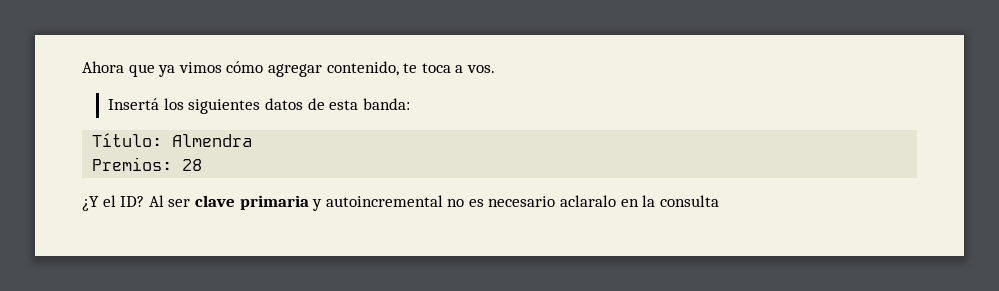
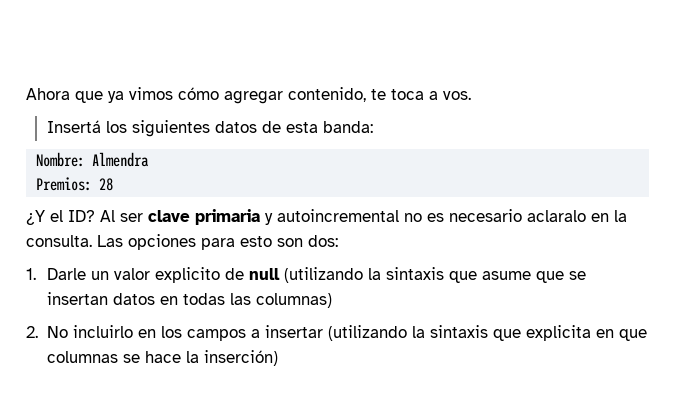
- Título: Almendra
+ Nombre: Almendra
- Al ser clave primaria y autoincremental no es necesario aclaralo en la consulta
+ Al ser clave primaria y autoincremental no es necesario aclaralo en la consulta. Las opciones para esto son dos:
+ 1. Darle un valor explicito de null (utilizando la sintaxis que asume que se insertan datos en todas las columnas)
+ 2. No incluirlo en los campos a insertar (utilizando la sintaxis que explicita en que columnas se hace la inserción)

